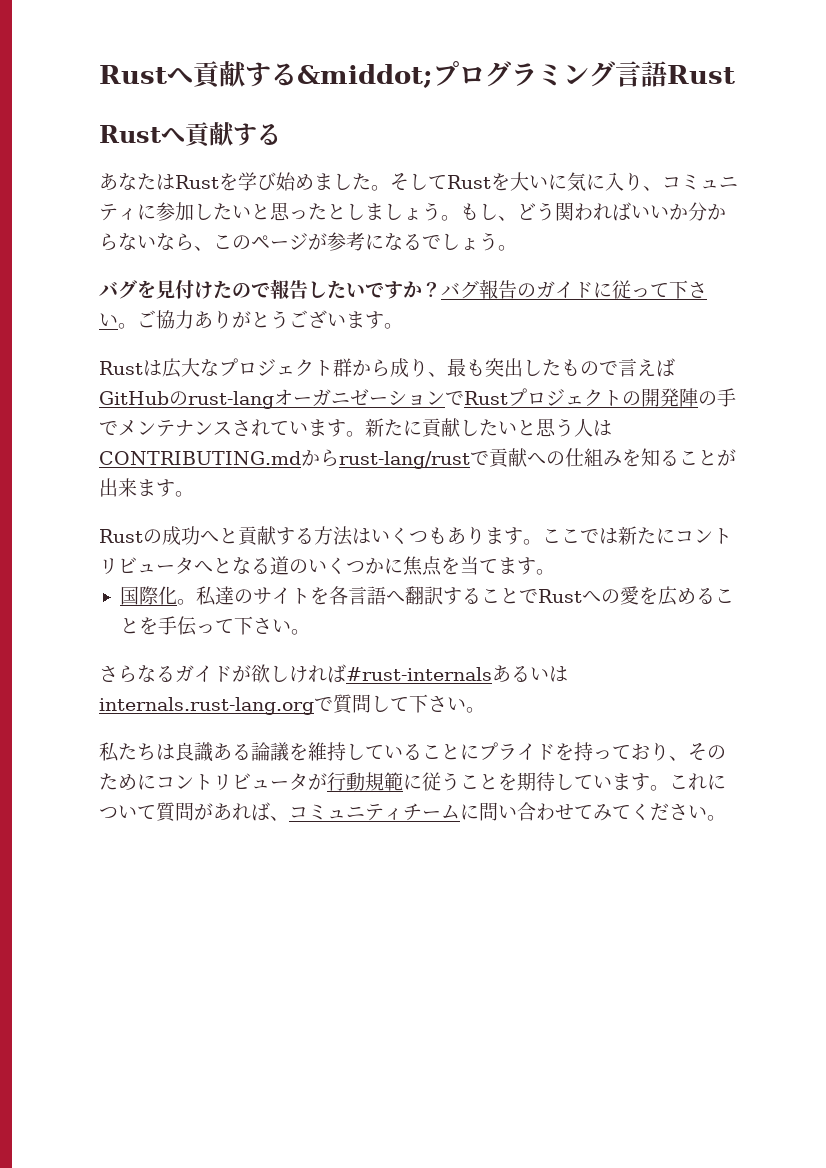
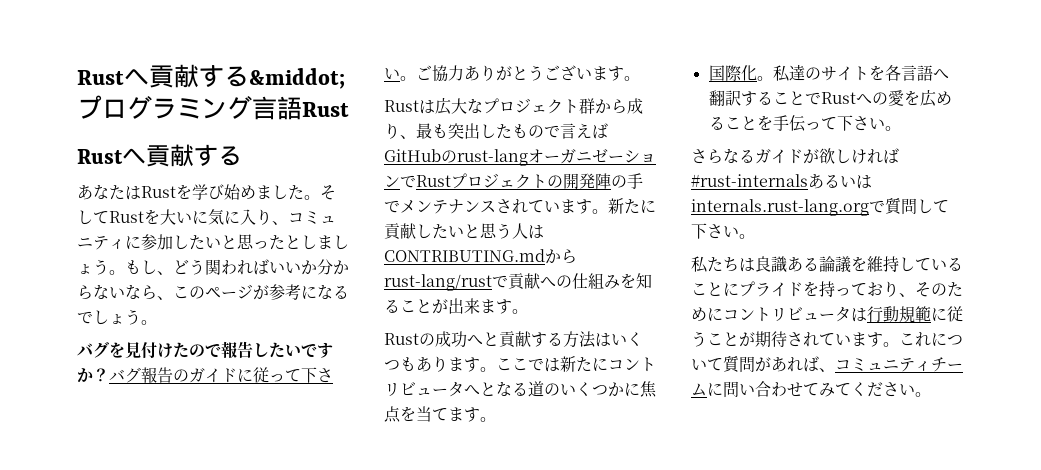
- 私たちは良識ある論議を維持していることにプライドを持っており、そのためにコントリビュータが行動規範に従うことを期待しています。
+ 私たちは良識ある論議を維持していることにプライドを持っており、そのためにコントリビュータは行動規範に従うことが期待されています。

